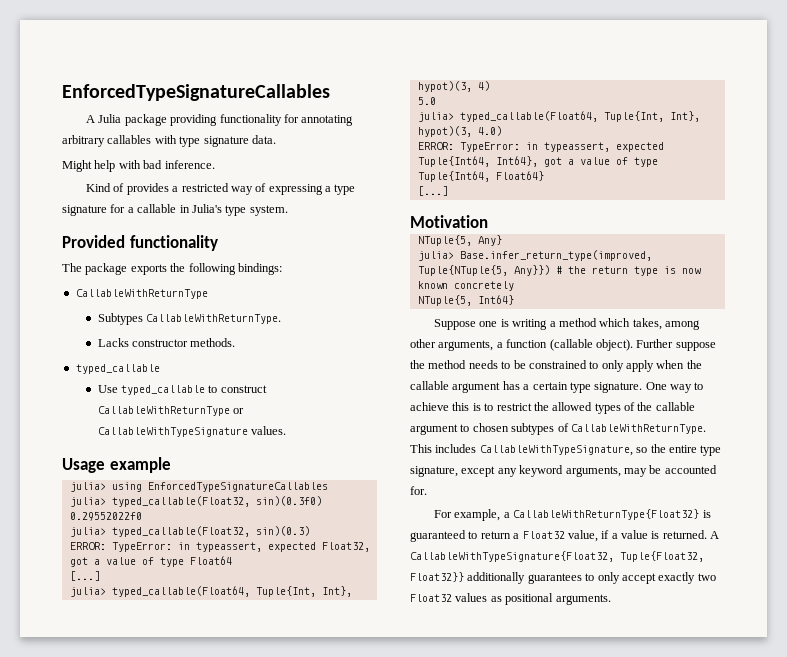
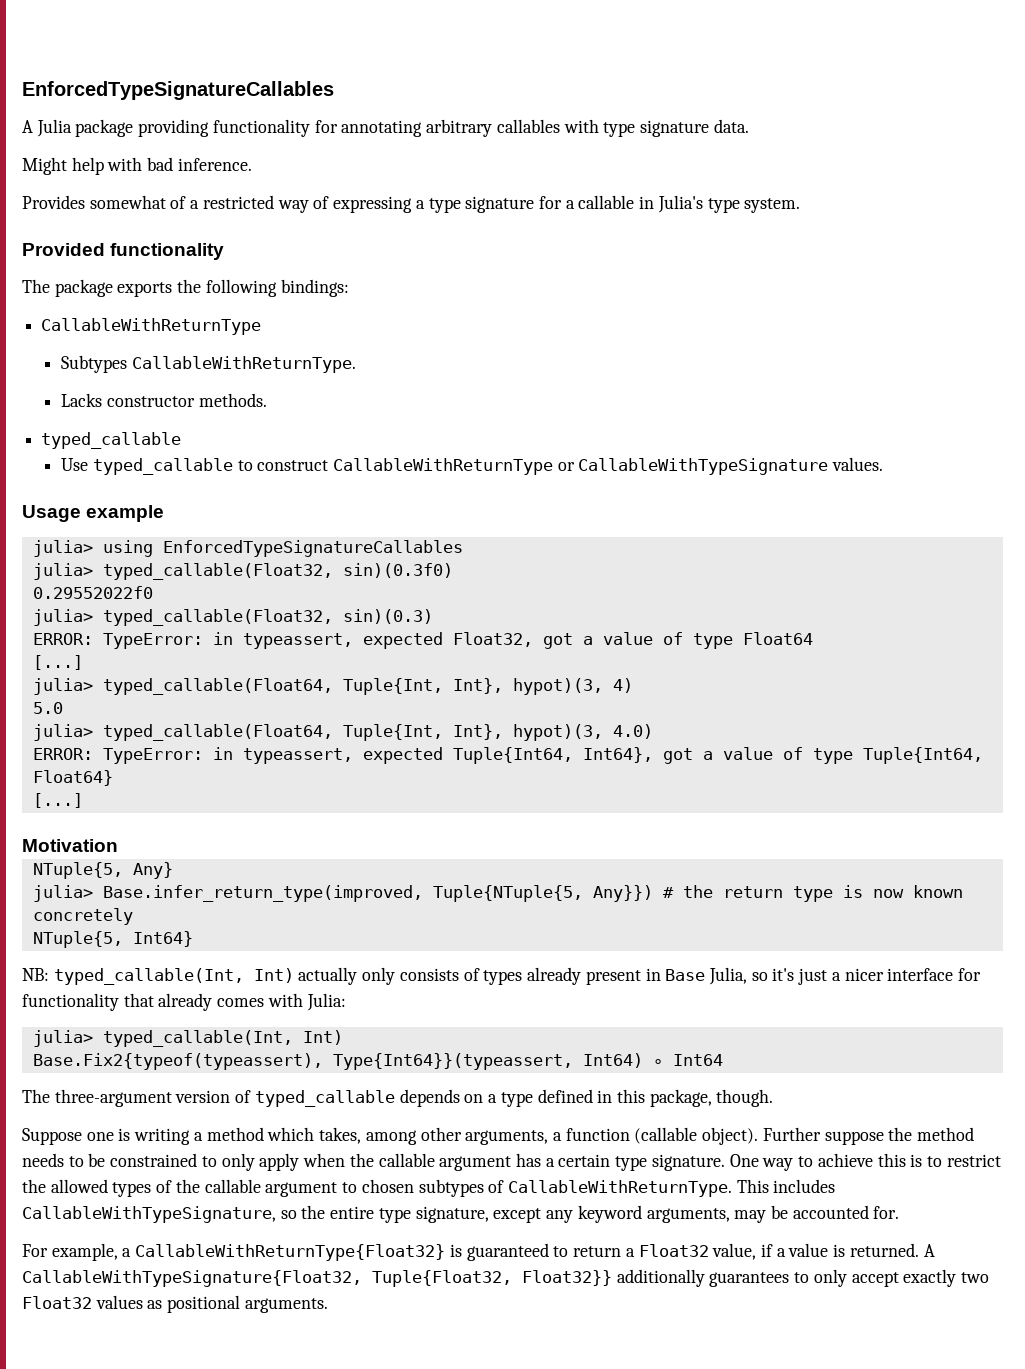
- Kind of provides a restricted way of expressing a type signature for a callable in Julia's type system.
+ Provides somewhat of a restricted way of expressing a type signature for a callable in Julia's type system.
+ NB: typed_callable(Int, Int) actually only consists of types already present in Base Julia, so it's just a nicer interface for functionality that already comes with Julia:
+ julia> typed_callable(Int, Int)
+ Base.Fix2{typeof(typeassert), Type{Int64}}(typeassert, Int64) ∘ Int64
+ The three-argument version of typed_callable depends on a type defined in this package, though.

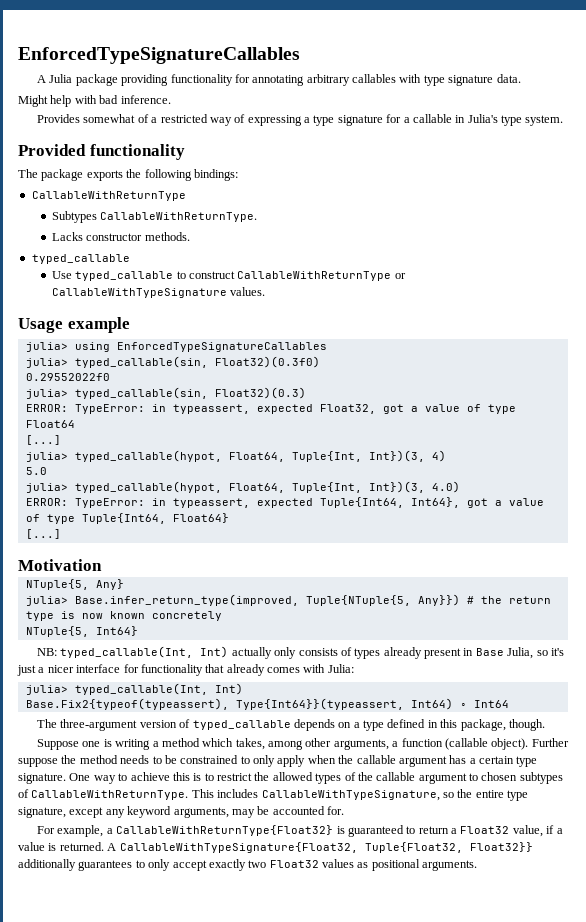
- julia> typed_callable(Float32, sin)(0.3f0)
+ julia> typed_callable(sin, Float32)(0.3f0)
- julia> typed_callable(Float32, sin)(0.3)
+ julia> typed_callable(sin, Float32)(0.3)
- julia> typed_callable(Float64, Tuple{Int, Int}, hypot)(3, 4)
+ julia> typed_callable(hypot, Float64, Tuple{Int, Int})(3, 4)
- julia> typed_callable(Float64, Tuple{Int, Int}, hypot)(3, 4.0)
+ julia> typed_callable(hypot, Float64, Tuple{Int, Int})(3, 4.0)

